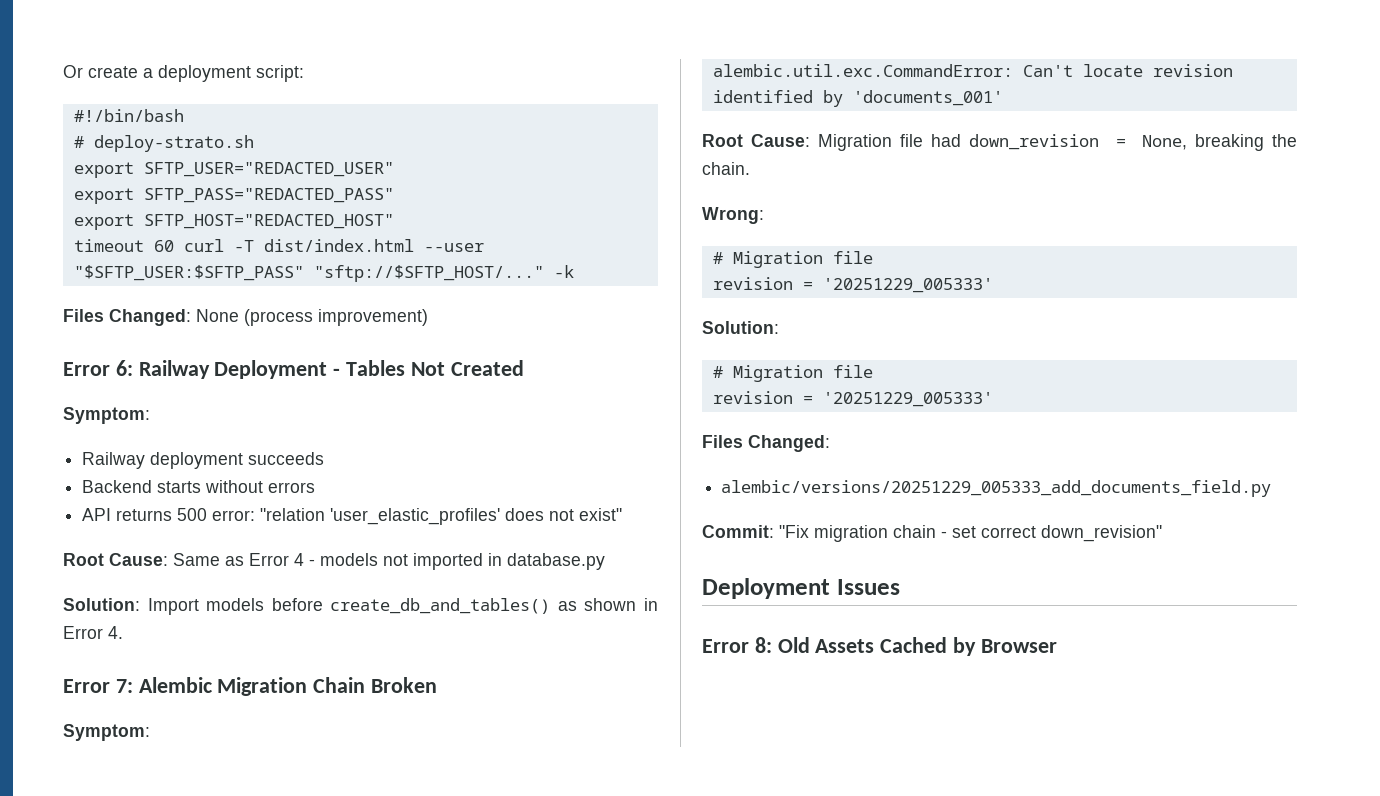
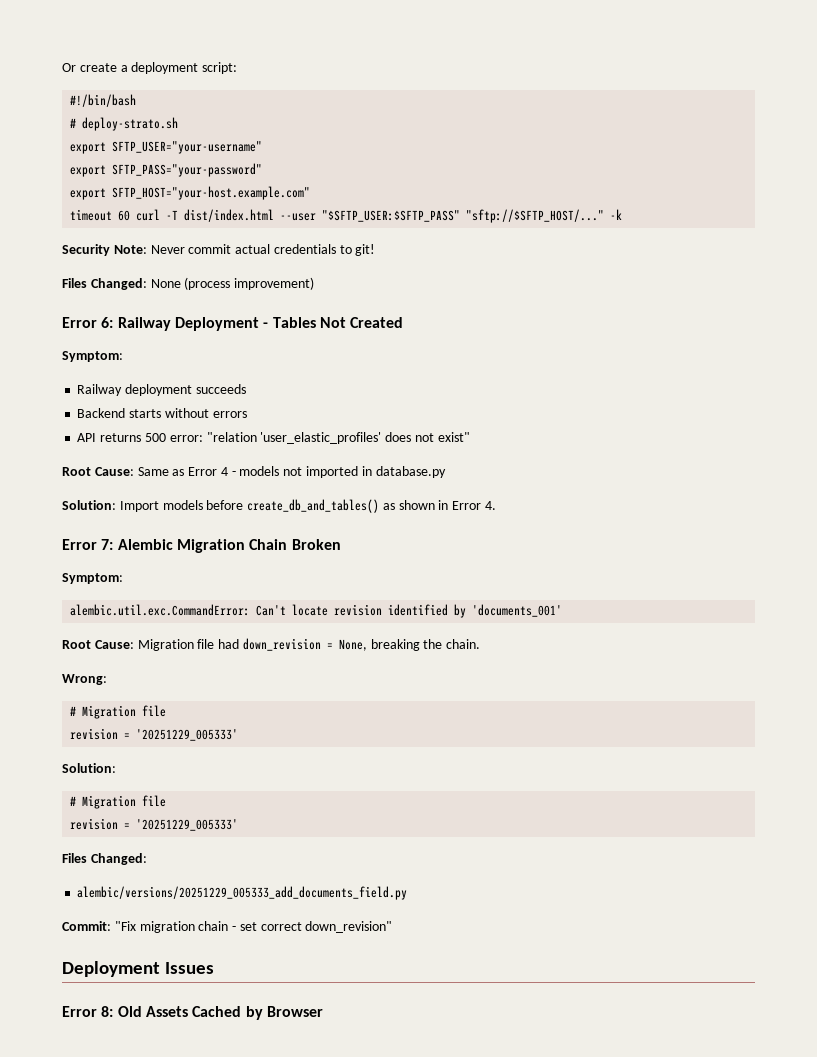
- export SFTP_USER="REDACTED_USER"
- export SFTP_PASS="REDACTED_PASS"
- export SFTP_HOST="REDACTED_HOST"
+ export SFTP_USER="your-username"
+ export SFTP_PASS="your-password"
+ export SFTP_HOST="your-host.example.com"
+ Security Note: Never commit actual credentials to git!

